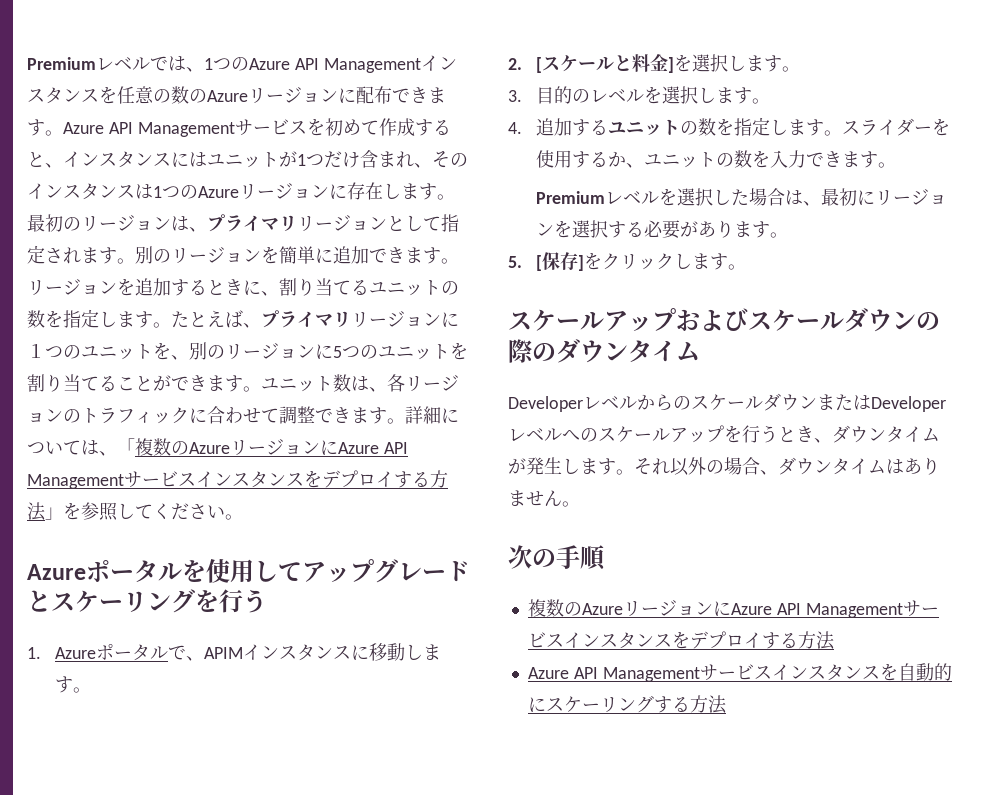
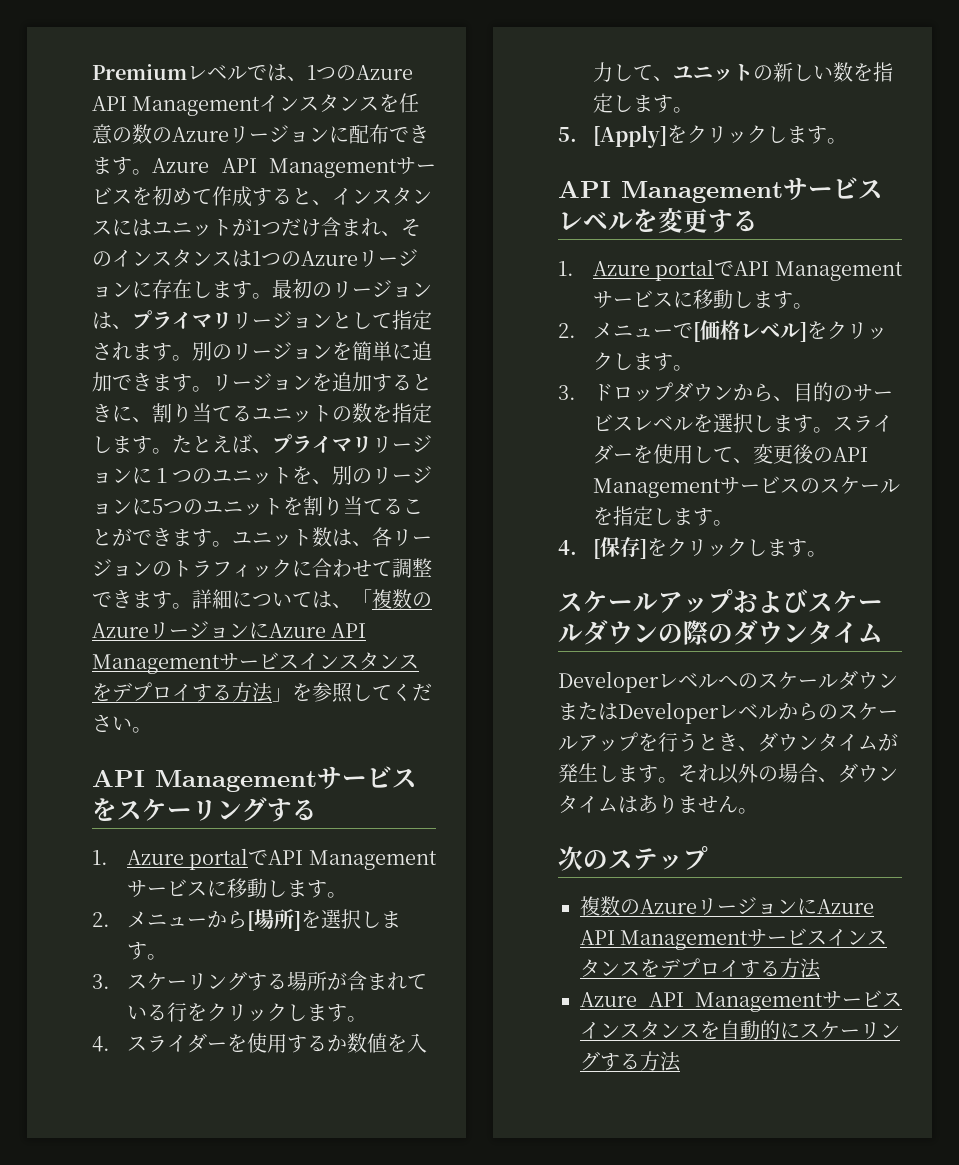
- Azureポータルを使用してアップグレードとスケーリングを行う
- 1. Azureポータルで、APIMインスタンスに移動します。
- 2. [スケールと料金]を選択します。
+ API Managementサービスをスケーリングする
+ 1. Azure portalでAPI Managementサービスに移動します。
+ 2.メニューから[場所]を選択します。
- 3.目的のレベルを選択します。
- 4.追加するユニットの数を指定します。スライダーを使用するか、ユニットの数を入力できます。
- Premiumレベルを選択した場合は、最初にリージョンを選択する必要があります。
- 5. [保存]をクリックします。
+ 3.スケーリングする場所が含まれている行をクリックします。
+ 4.スライダーを使用するか数値を入力して、ユニットの新しい数を指定します。
+ 5. [Apply]をクリックします。
+ API Managementサービスレベルを変更する
+ 1. Azure portalでAPI Managementサービスに移動します。
+ 2.メニューで[価格レベル]をクリックします。
+ 3.ドロップダウンから、目的のサービスレベルを選択します。スライダーを使用して、変更後のAPI Managementサービスのスケールを指定します。
+ 4. [保存]をクリックします。
- DeveloperレベルからのスケールダウンまたはDeveloperレベルへのスケールアップを行うとき、ダウンタイムが発生します。
+ DeveloperレベルへのスケールダウンまたはDeveloperレベルからのスケールアップを行うとき、ダウンタイムが発生します。
- 次の手順
+ 次のステップ

